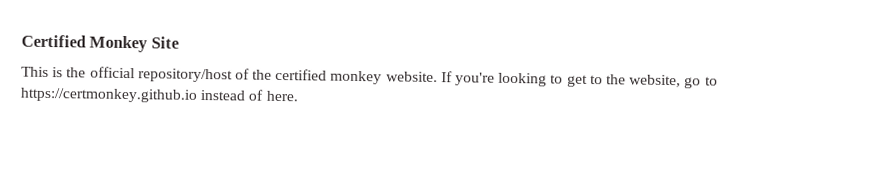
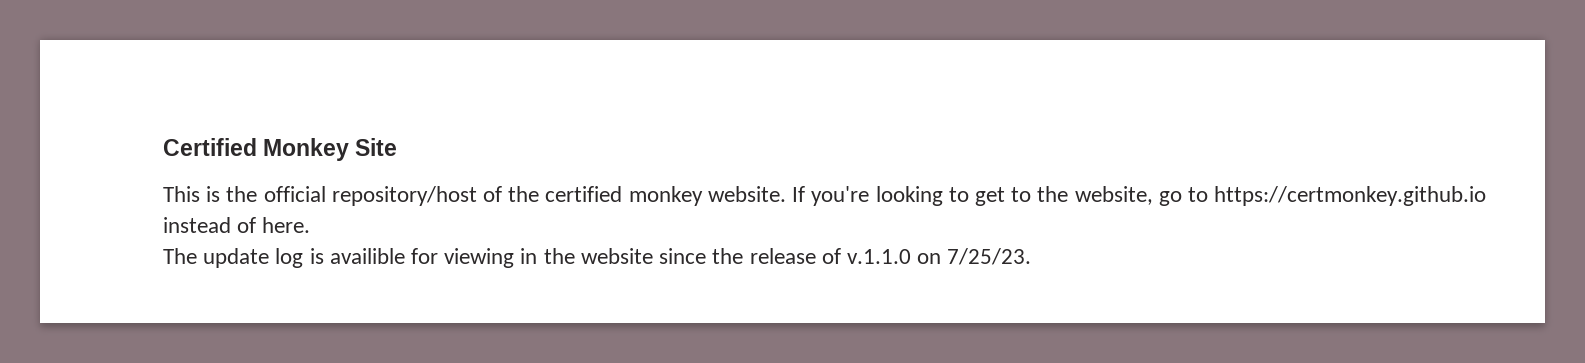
+ The update log is availible for viewing in the website since the release of v.1.1.0 on 7/25/23.

